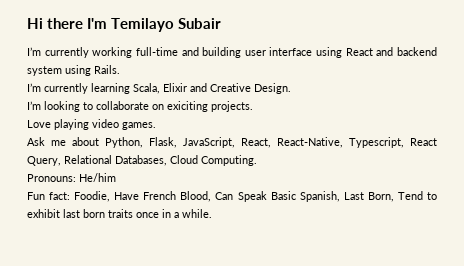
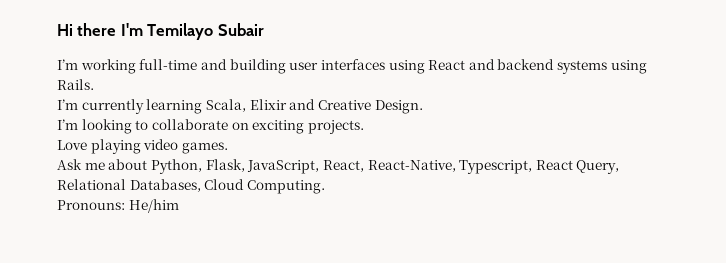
- I’m currently working full-time and building user interface using React and backend system using Rails.
+ I’m working full-time and building user interfaces using React and backend systems using Rails.
- I’m looking to collaborate on exiciting projects.
+ I’m looking to collaborate on exciting projects.
- Fun fact: Foodie, Have French Blood, Can Speak Basic Spanish, Last Born, Tend to exhibit last born traits once in a while.

